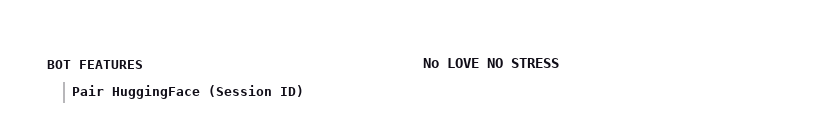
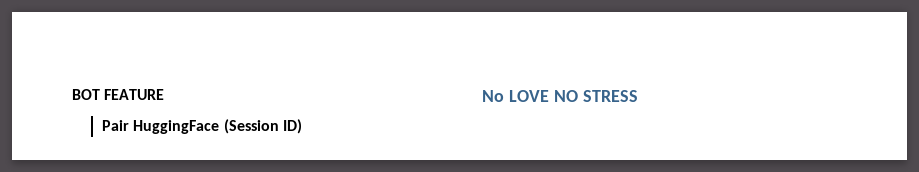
- BOT FEATURES
+ BOT FEATURE

